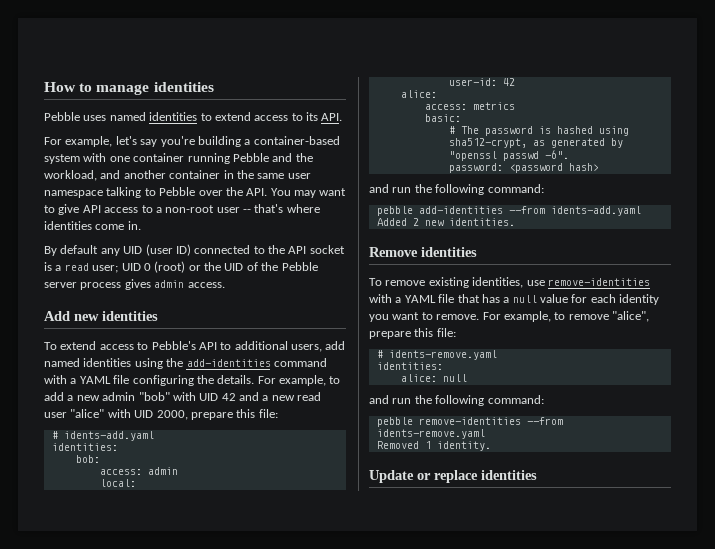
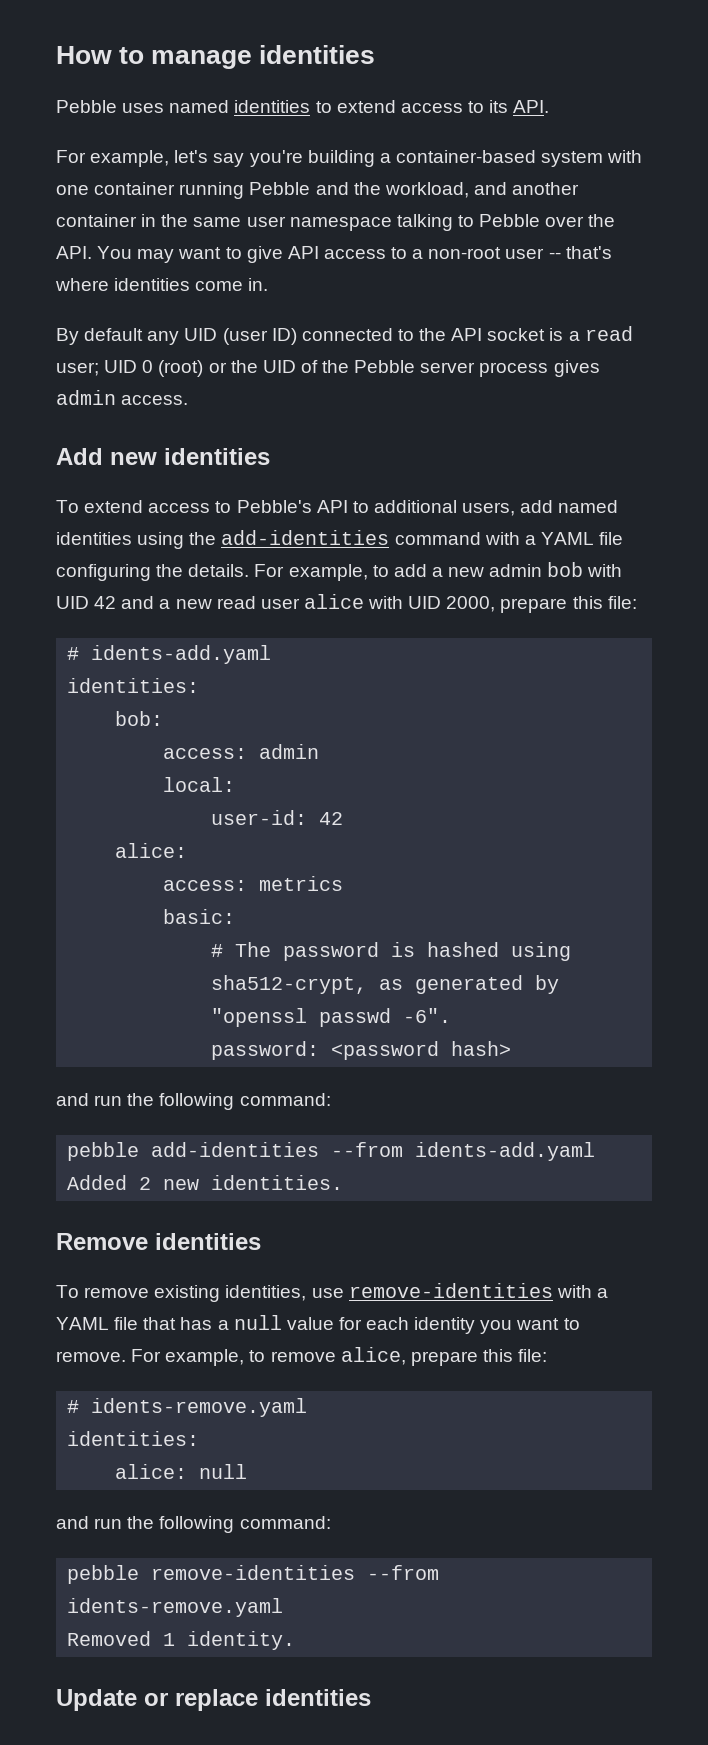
- For example, to add a new admin "bob" with UID 42 and a new read user "alice" with UID 2000, prepare this file:
+ For example, to add a new admin bob with UID 42 and a new read user alice with UID 2000, prepare this file:
- For example, to remove "alice", prepare this file:
+ For example, to remove alice, prepare this file:

